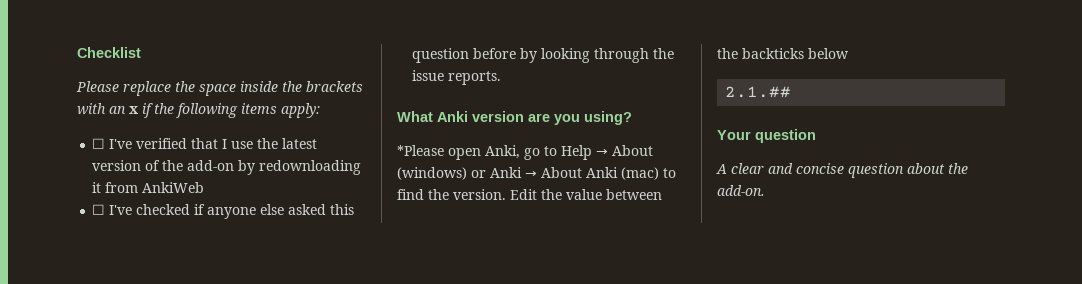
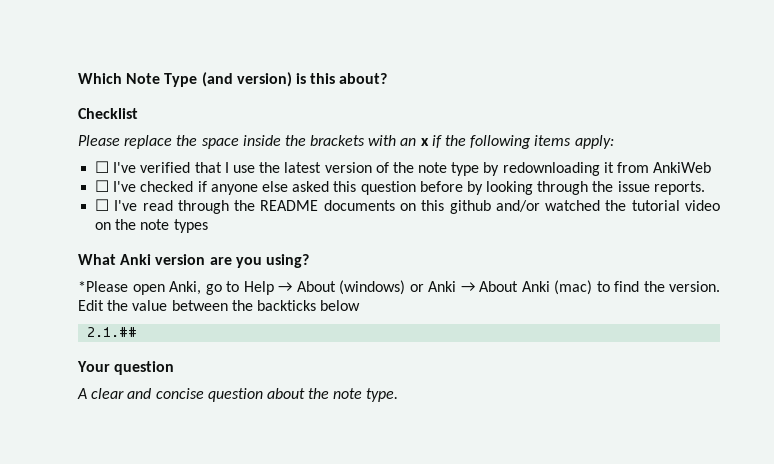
+ Which Note Type (and version) is this about?
- ☐ I've verified that I use the latest version of the add-on by redownloading it from AnkiWeb
+ ☐ I've verified that I use the latest version of the note type by redownloading it from AnkiWeb
+ ☐ I've read through the README documents on this github and/or watched the tutorial video on the note types
- A clear and concise question about the add-on.
+ A clear and concise question about the note type.

